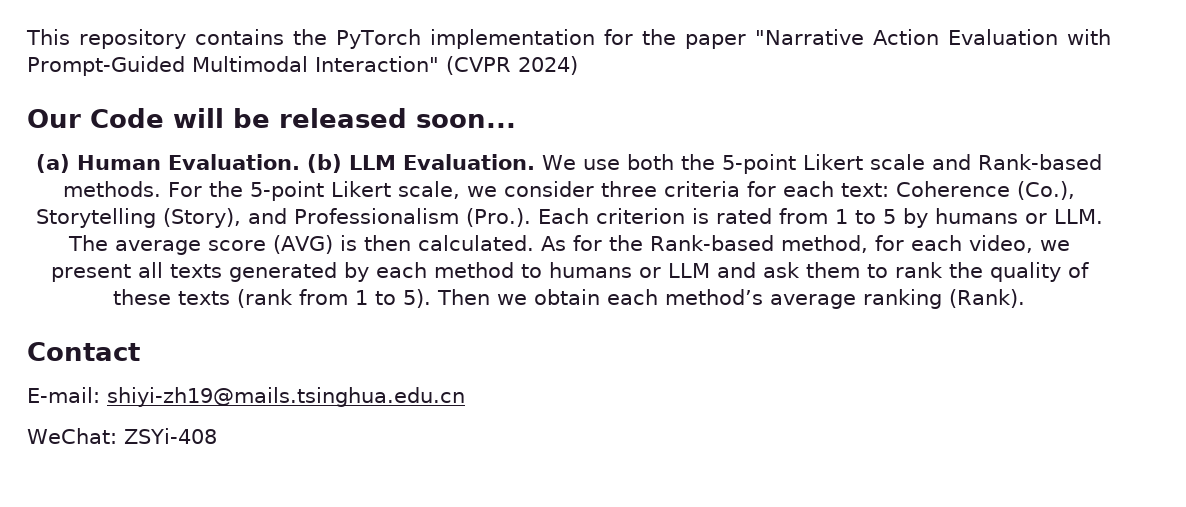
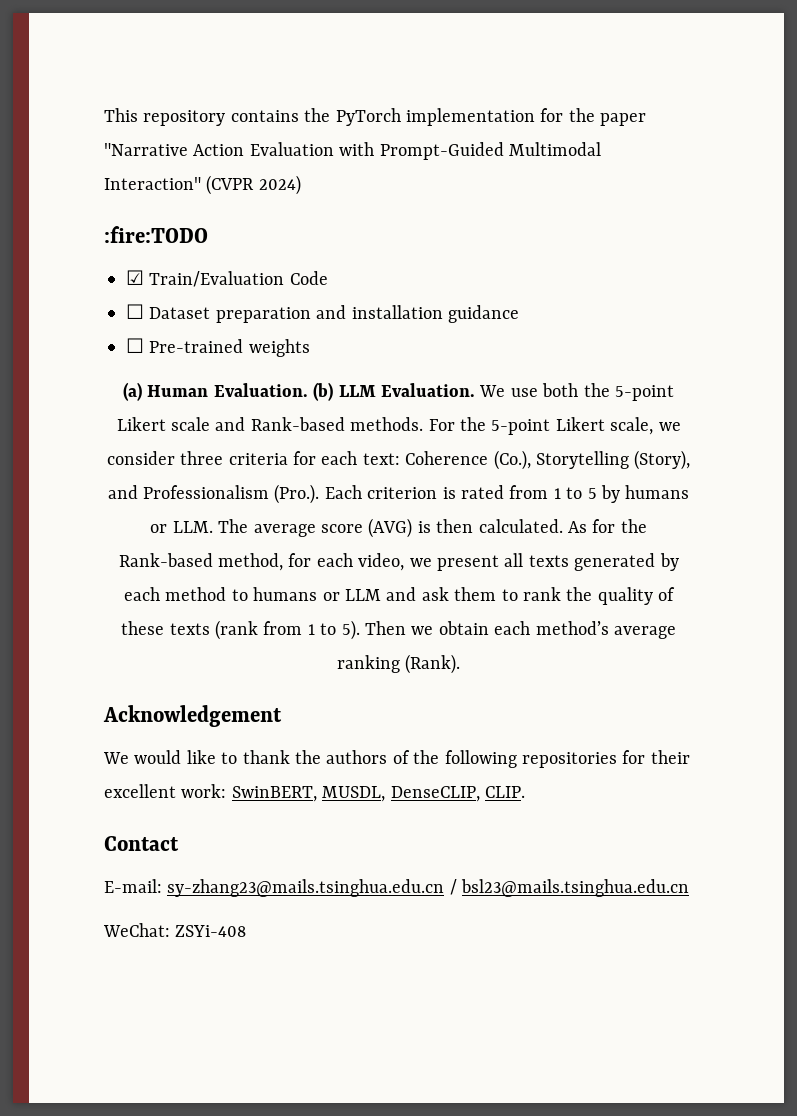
- Our Code will be released soon...
+ :fire:TODO
+ ☑ Train/Evaluation Code
+ ☐ Dataset preparation and installation guidance
+ ☐ Pre-trained weights
+ Acknowledgement
+ We would like to thank the authors of the following repositories for their excellent work: SwinBERT, MUSDL, DenseCLIP, CLIP.
- E-mail: shiyi-zh19@mails.tsinghua.edu.cn
+ E-mail: sy-zhang23@mails.tsinghua.edu.cn / bsl23@mails.tsinghua.edu.cn

